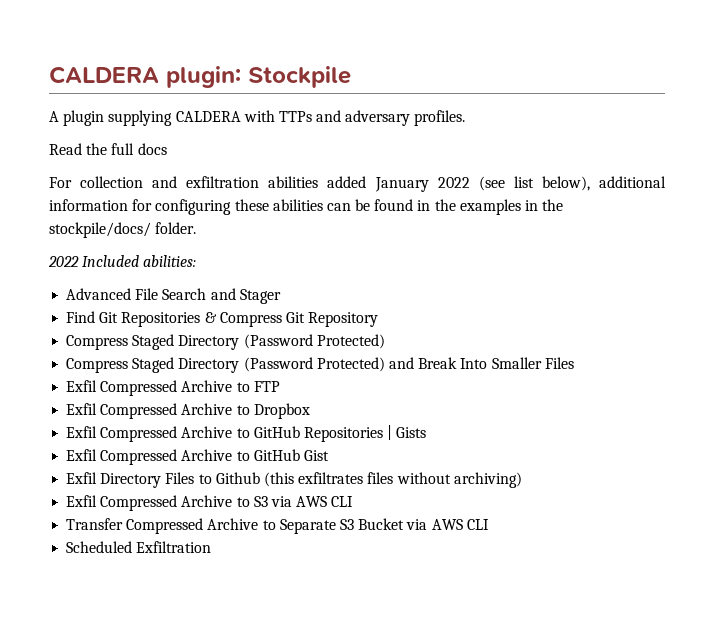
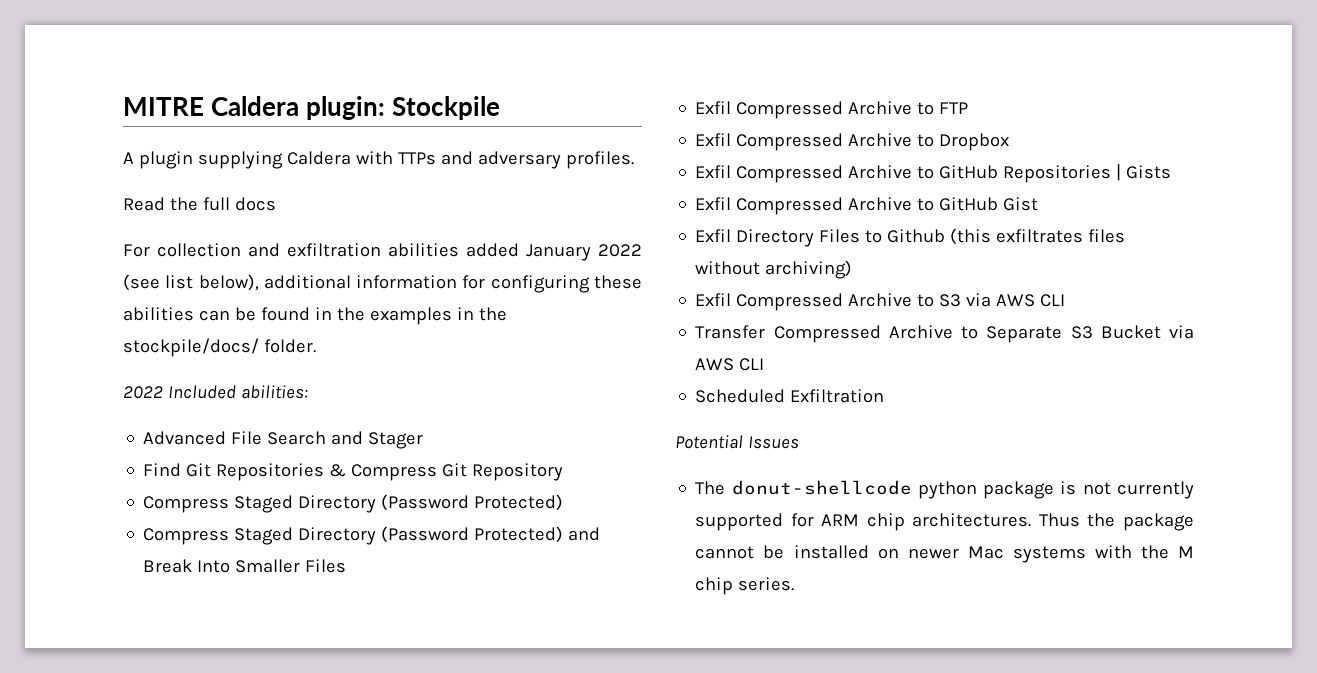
- CALDERA plugin: Stockpile
+ MITRE Caldera plugin: Stockpile
- A plugin supplying CALDERA with TTPs and adversary profiles.
+ A plugin supplying Caldera with TTPs and adversary profiles.
+ Potential Issues
+ The donut-shellcode python package is not currently supported for ARM chip architectures. Thus the package cannot be installed on newer Mac systems with the M chip series.

